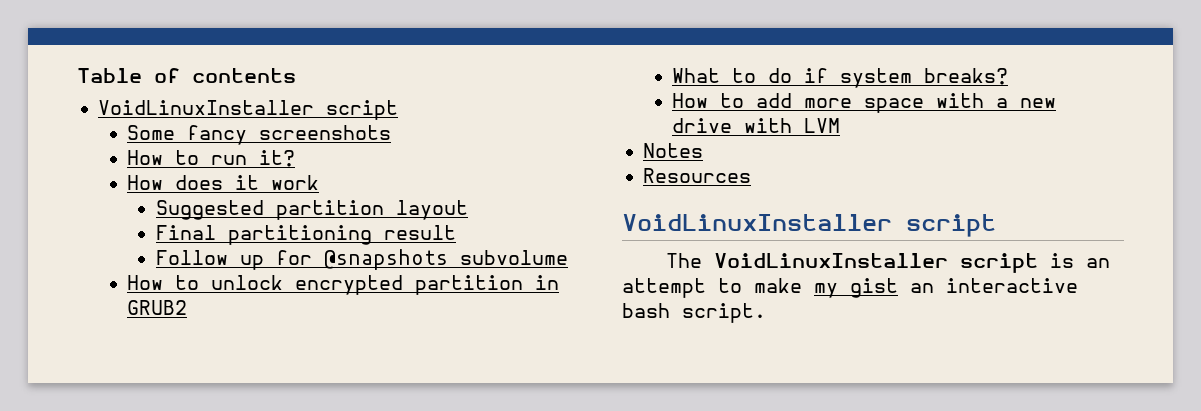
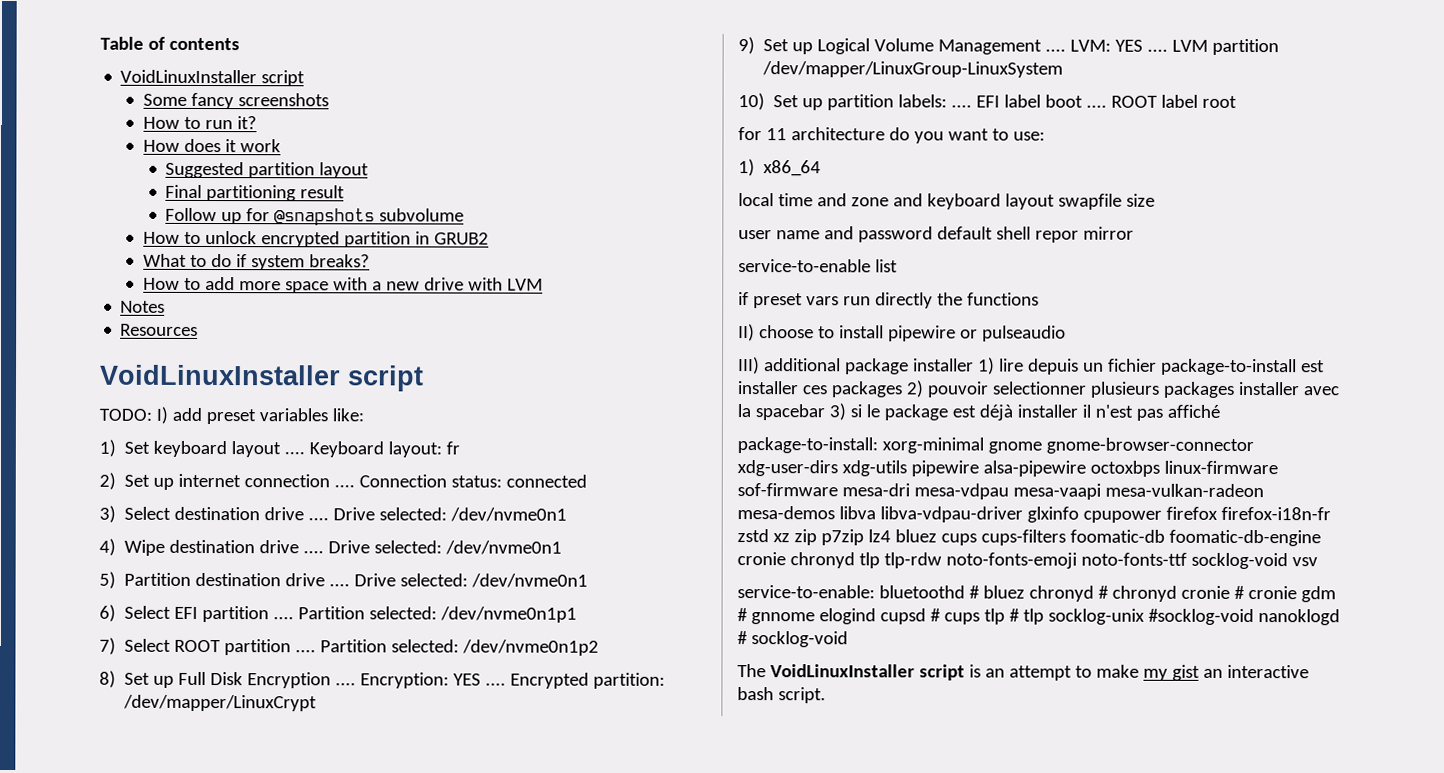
+ TODO: I) add preset variables like:
+ 1) Set keyboard layout .... Keyboard layout: fr
+ 2) Set up internet connection .... Connection status: connected
+ 3) Select destination drive .... Drive selected: /dev/nvme0n1
+ 4) Wipe destination drive .... Drive selected: /dev/nvme0n1
+ 5) Partition destination drive .... Drive selected: /dev/nvme0n1
+ 6) Select EFI partition .... Partition selected: /dev/nvme0n1p1
+ 7) Select ROOT partition .... Partition selected: /dev/nvme0n1p2
+ 8) Set up Full Disk Encryption .... Encryption: YES .... Encrypted partition: /dev/mapper/LinuxCrypt
+ 9) Set up Logical Volume Management .... LVM: YES .... LVM partition /dev/mapper/LinuxGroup-LinuxSystem
+ 10) Set up partition labels: .... EFI label boot .... ROOT label root
+ for 11 architecture do you want to use:
+ 1) x86_64
+ local time and zone and keyboard layout swapfile size
+ user name and password default shell repor mirror
+ service-to-enable list
+ if preset vars run directly the functions
+ II) choose to install pipewire or pulseaudio
+ III) additional package installer 1) lire depuis un fichier package-to-install est installer ces packages 2) pouvoir selectionner plusieurs packages installer avec la spacebar 3) si le package est déjà installer il n'est pas affiché
+ package-to-install: xorg-minimal gnome gnome-browser-connector xdg-user-dirs xdg-utils pipewire alsa-pipewire octoxbps linux-firmware sof-firmware mesa-dri mesa-vdpau mesa-vaapi mesa-vulkan-radeon mesa-demos libva libva-vdpau-driver glxinfo cpupower firefox firefox-i18n-fr zstd xz zip p7zip lz4 bluez cups cups-filters foomatic-db foomatic-db-engine cronie chronyd tlp tlp-rdw noto-fonts-emoji noto-fonts-ttf socklog-void vsv
+ service-to-enable: bluetoothd # bluez chronyd # chronyd cronie # cronie gdm # gnnome elogind cupsd # cups tlp # tlp socklog-unix #socklog-void nanoklogd # socklog-void

